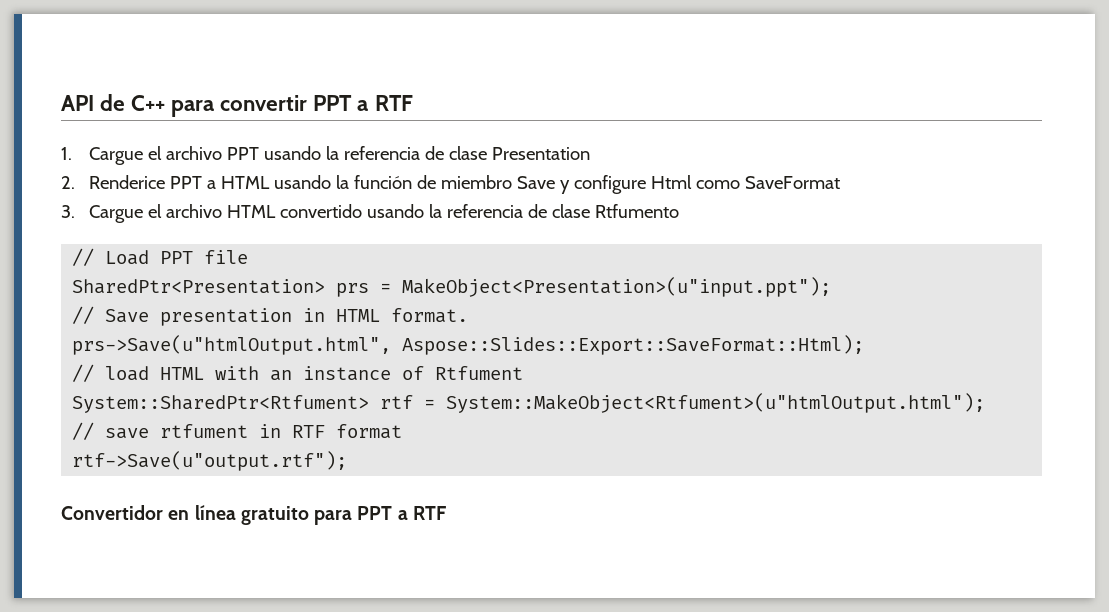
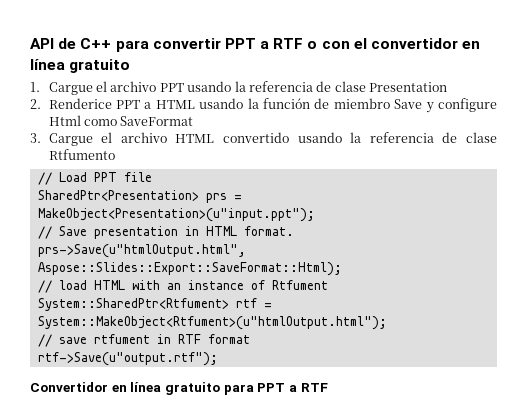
- API de C++ para convertir PPT a RTF
+ API de C++ para convertir PPT a RTF o con el convertidor en línea gratuito

